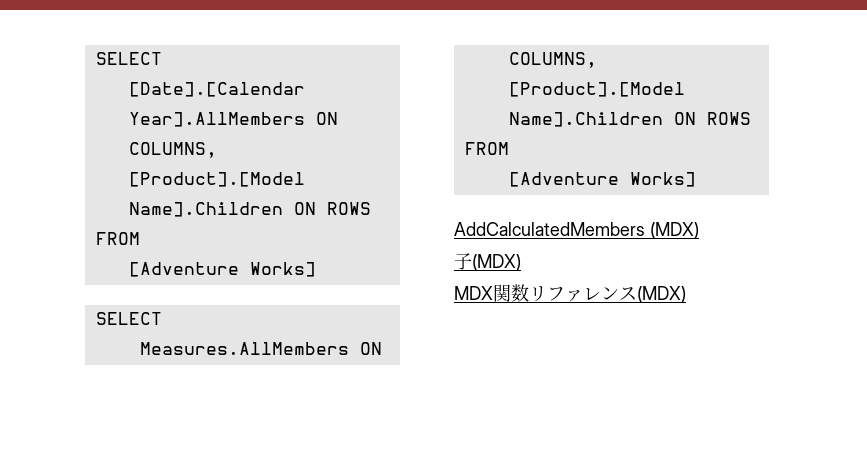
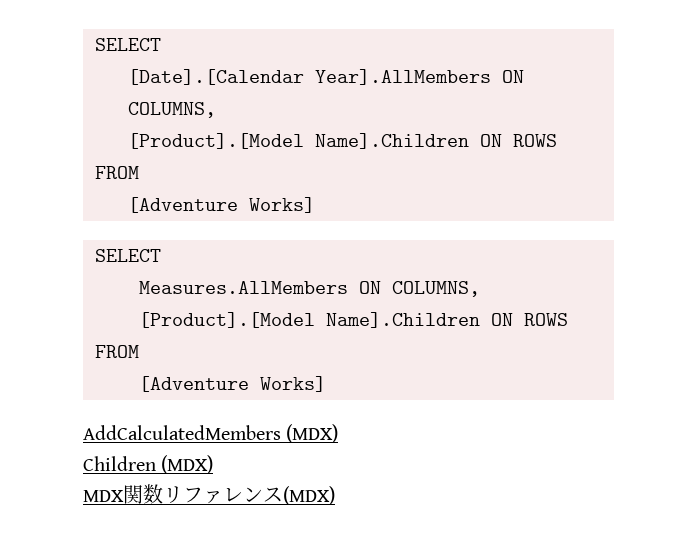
- 子(MDX)
+ Children (MDX)

